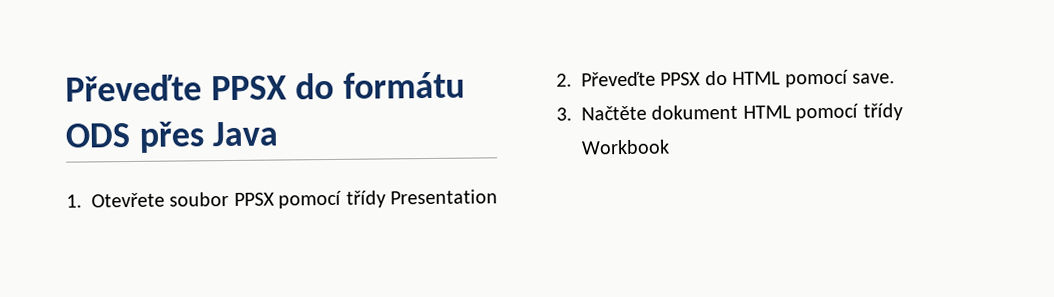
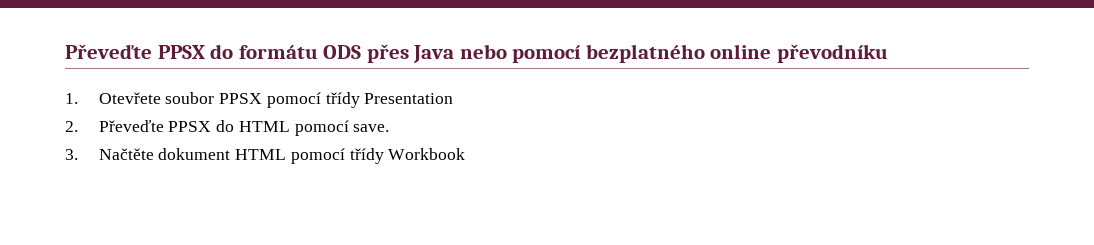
- Převeďte PPSX do formátu ODS přes Java
+ Převeďte PPSX do formátu ODS přes Java nebo pomocí bezplatného online převodníku

